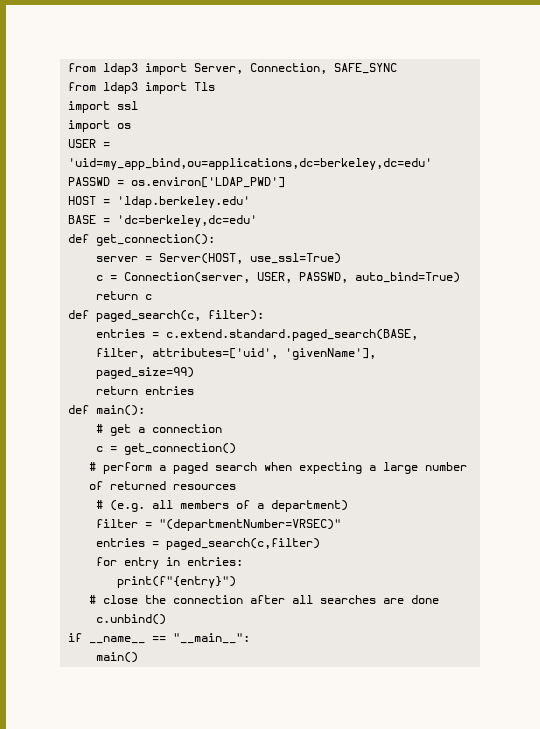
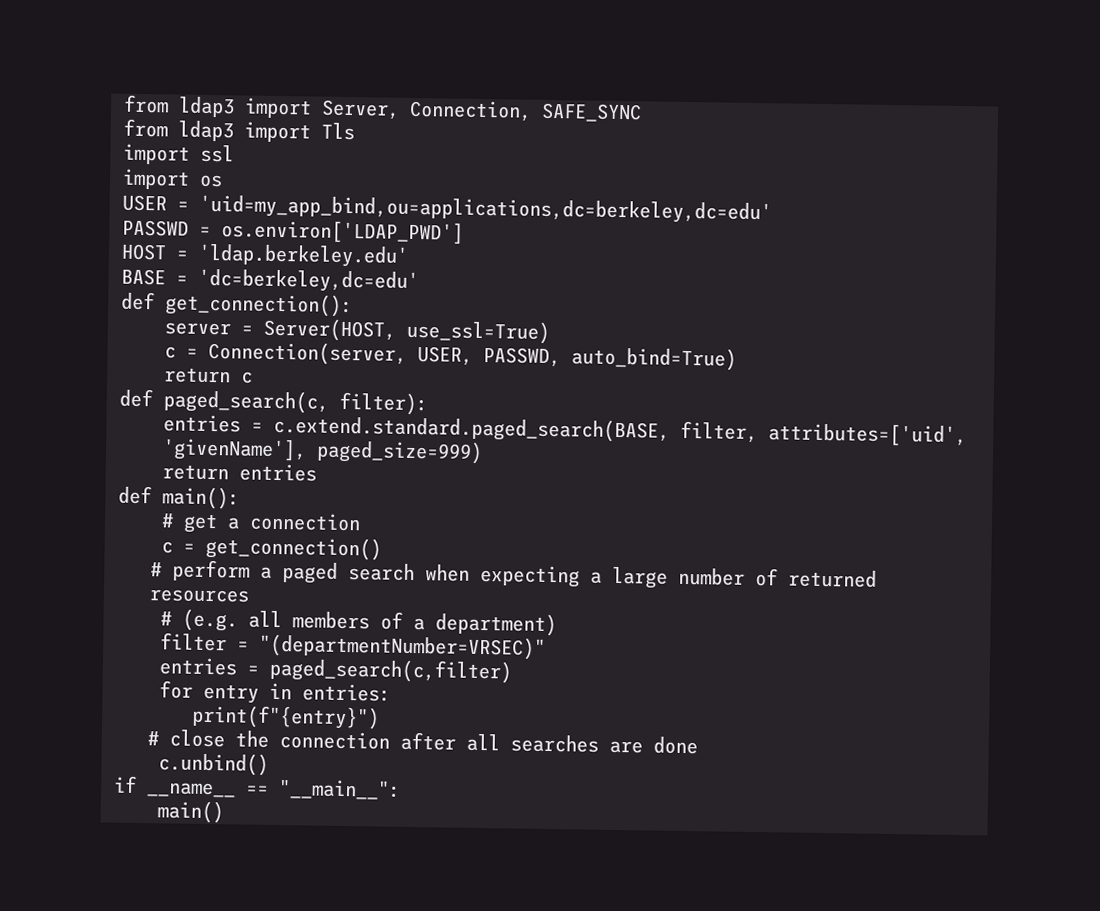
- entries = c.extend.standard.paged_search(BASE, filter, attributes=['uid', 'givenName'], paged_size=99)
+ entries = c.extend.standard.paged_search(BASE, filter, attributes=['uid', 'givenName'], paged_size=999)

